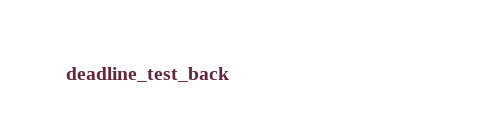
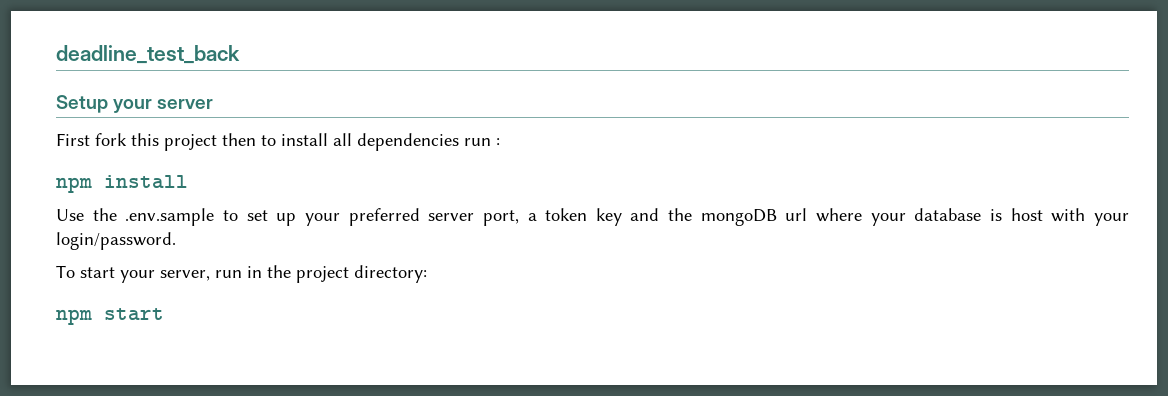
+ Setup your server
+ First fork this project then to install all dependencies run :
+ npm install
+ Use the .env.sample to set up your preferred server port, a token key and the mongoDB url where your database is host with your login/password.
+ To start your server, run in the project directory:
+ npm start

